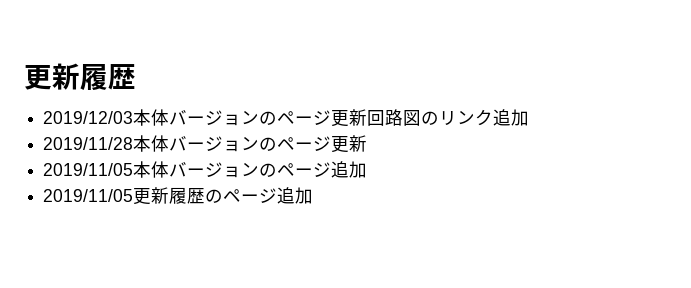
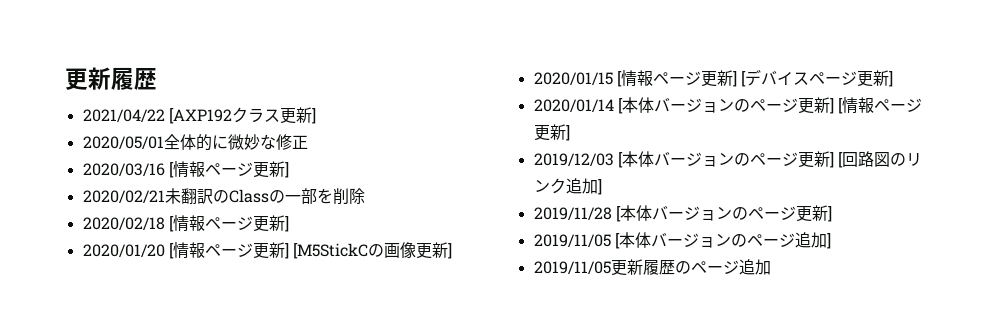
- 2019/12/03本体バージョンのページ更新回路図のリンク追加
- 2019/11/28本体バージョンのページ更新
- 2019/11/05本体バージョンのページ追加
+ 2021/04/22 [AXP192クラス更新]
+ 2020/05/01全体的に微妙な修正
+ 2020/03/16 [情報ページ更新]
+ 2020/02/21未翻訳のClassの一部を削除
+ 2020/02/18 [情報ページ更新]
+ 2020/01/20 [情報ページ更新] [M5StickCの画像更新]
+ 2020/01/15 [情報ページ更新] [デバイスページ更新]
+ 2020/01/14 [本体バージョンのページ更新] [情報ページ更新]
+ 2019/12/03 [本体バージョンのページ更新] [回路図のリンク追加]
+ 2019/11/28 [本体バージョンのページ更新]
+ 2019/11/05 [本体バージョンのページ追加]

